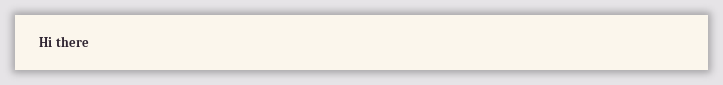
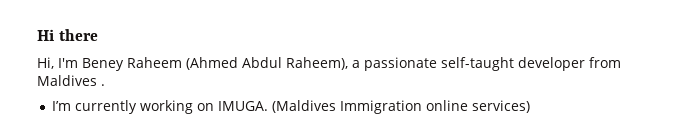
+ Hi, I'm Beney Raheem (Ahmed Abdul Raheem), a passionate self-taught developer from Maldives .
+ I’m currently working on IMUGA. (Maldives Immigration online services)

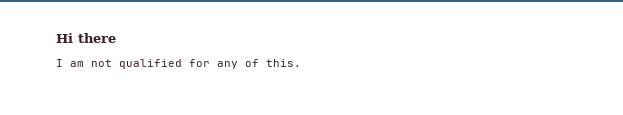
- Hi, I'm Beney Raheem (Ahmed Abdul Raheem), a passionate self-taught developer from Maldives .
- I’m currently working on IMUGA. (Maldives Immigration online services)
+ I am not qualified for any of this.

